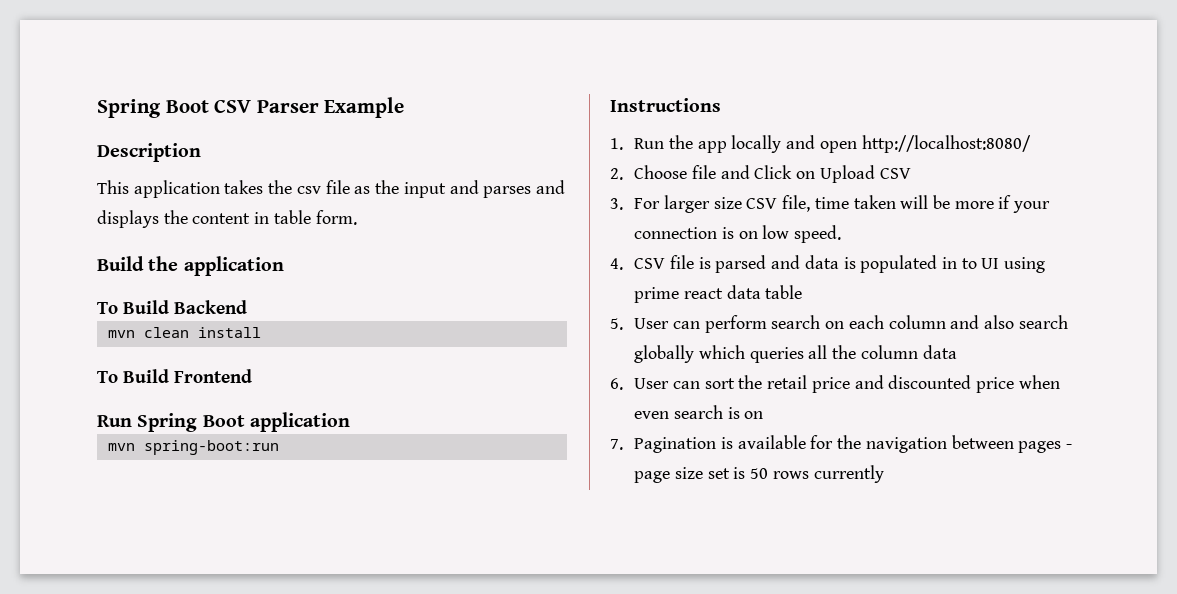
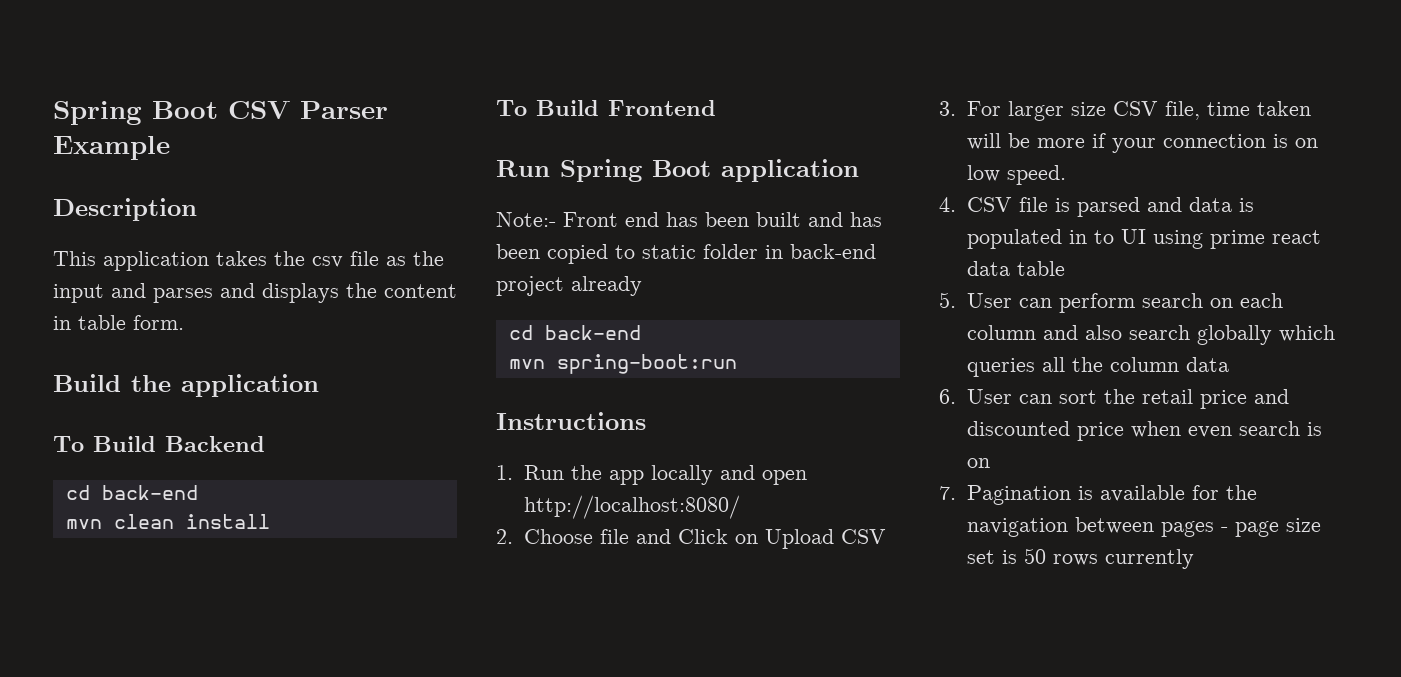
  To Build Backend
+ cd back-end
+ Note:- Front end has been built and has been copied to static folder in back-end project already
+ cd back-end

